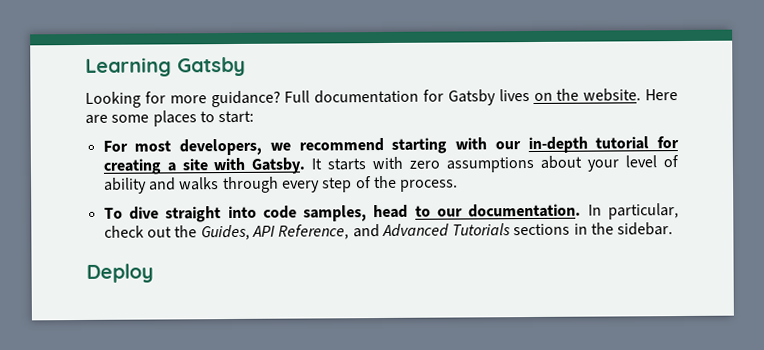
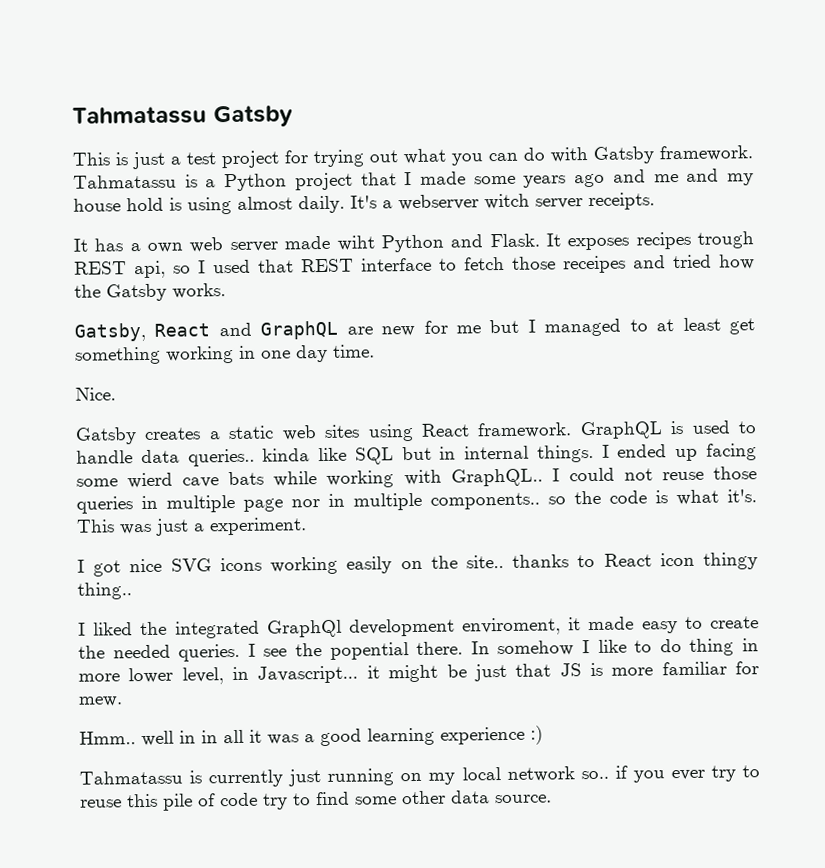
- Learning Gatsby
+ Tahmatassu Gatsby
- Looking for more guidance? Full documentation for Gatsby lives on the website. Here are some places to start:
- For most developers, we recommend starting with our in-depth tutorial for creating a site with Gatsby. It starts with zero assumptions about your level of ability and walks through every step of the process.
- To dive straight into code samples, head to our documentation. In particular, check out the Guides, API Reference, and Advanced Tutorials sections in the sidebar.
- Deploy
+ This is just a test project for trying out what you can do with Gatsby framework. Tahmatassu is a Python project that I made some years ago and me and my house hold is using almost daily. It's a webserver witch server receipts.
+ It has a own web server made wiht Python and Flask. It exposes recipes trough REST api, so I used that REST interface to fetch those receipes and tried how the Gatsby works.
+ Gatsby, React and GraphQL are new for me but I managed to at least get something working in one day time.
+ Nice.
+ Gatsby creates a static web sites using React framework. GraphQL is used to handle data queries.. kinda like SQL but in internal things. I ended up facing some wierd cave bats while working with GraphQL.. I could not reuse those queries in multiple page nor in multiple components.. so the code is what it's. This was just a experiment.
+ I got nice SVG icons working easily on the site.. thanks to React icon thingy thing..
+ I liked the integrated GraphQl development enviroment, it made easy to create the needed queries. I see the popential there. In somehow I like to do thing in more lower level, in Javascript... it might be just that JS is more familiar for mew.
+ Hmm.. well in in all it was a good learning experience :)
+ Tahmatassu is currently just running on my local network so.. if you ever try to reuse this pile of code try to find some other data source.

